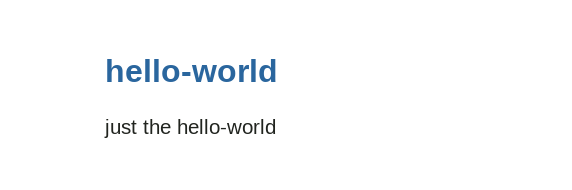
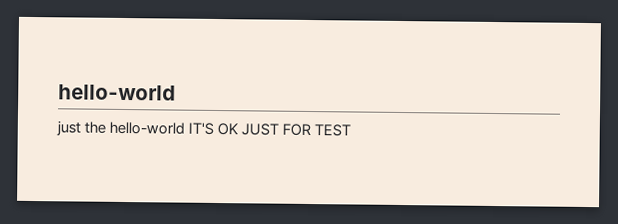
- just the hello-world
+ just the hello-world IT'S OK JUST FOR TEST

